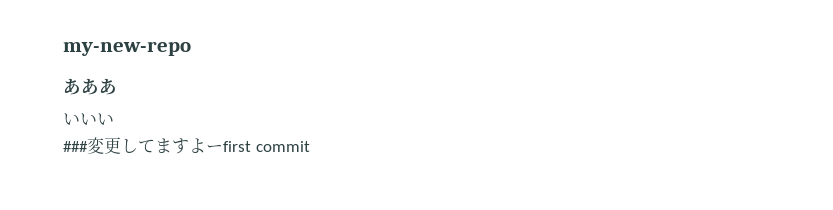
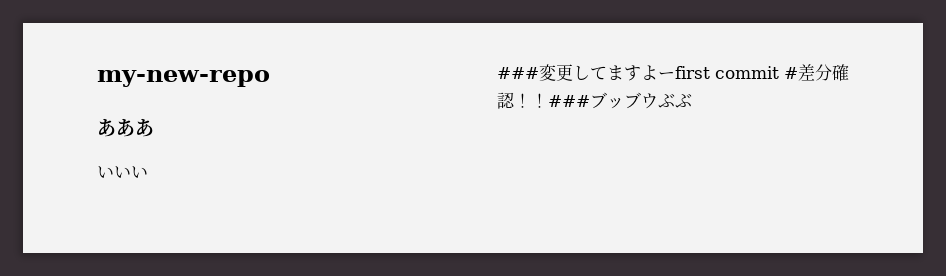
- ###変更してますよーfirst commit
+ ###変更してますよーfirst commit #差分確認！！###ブッブウぶぶ

